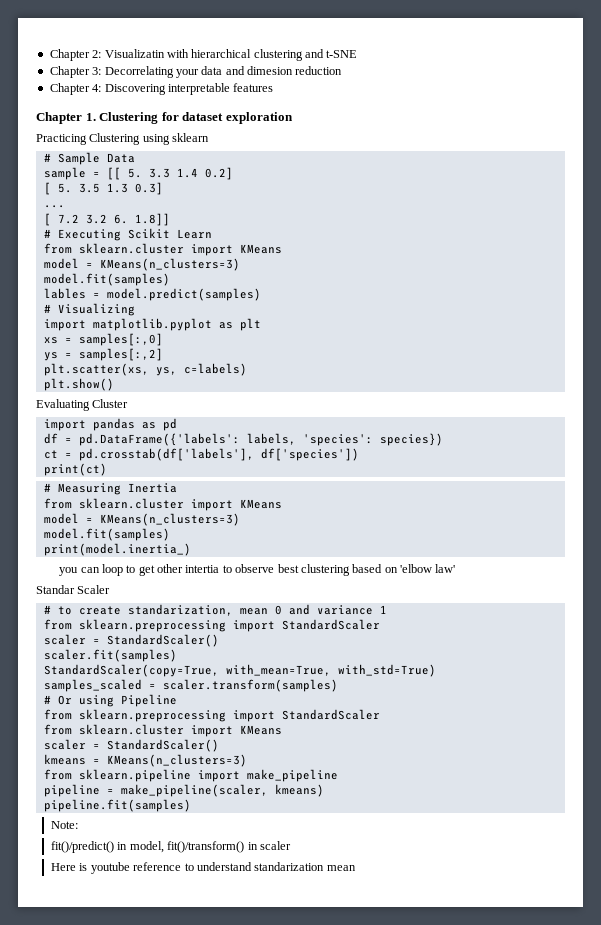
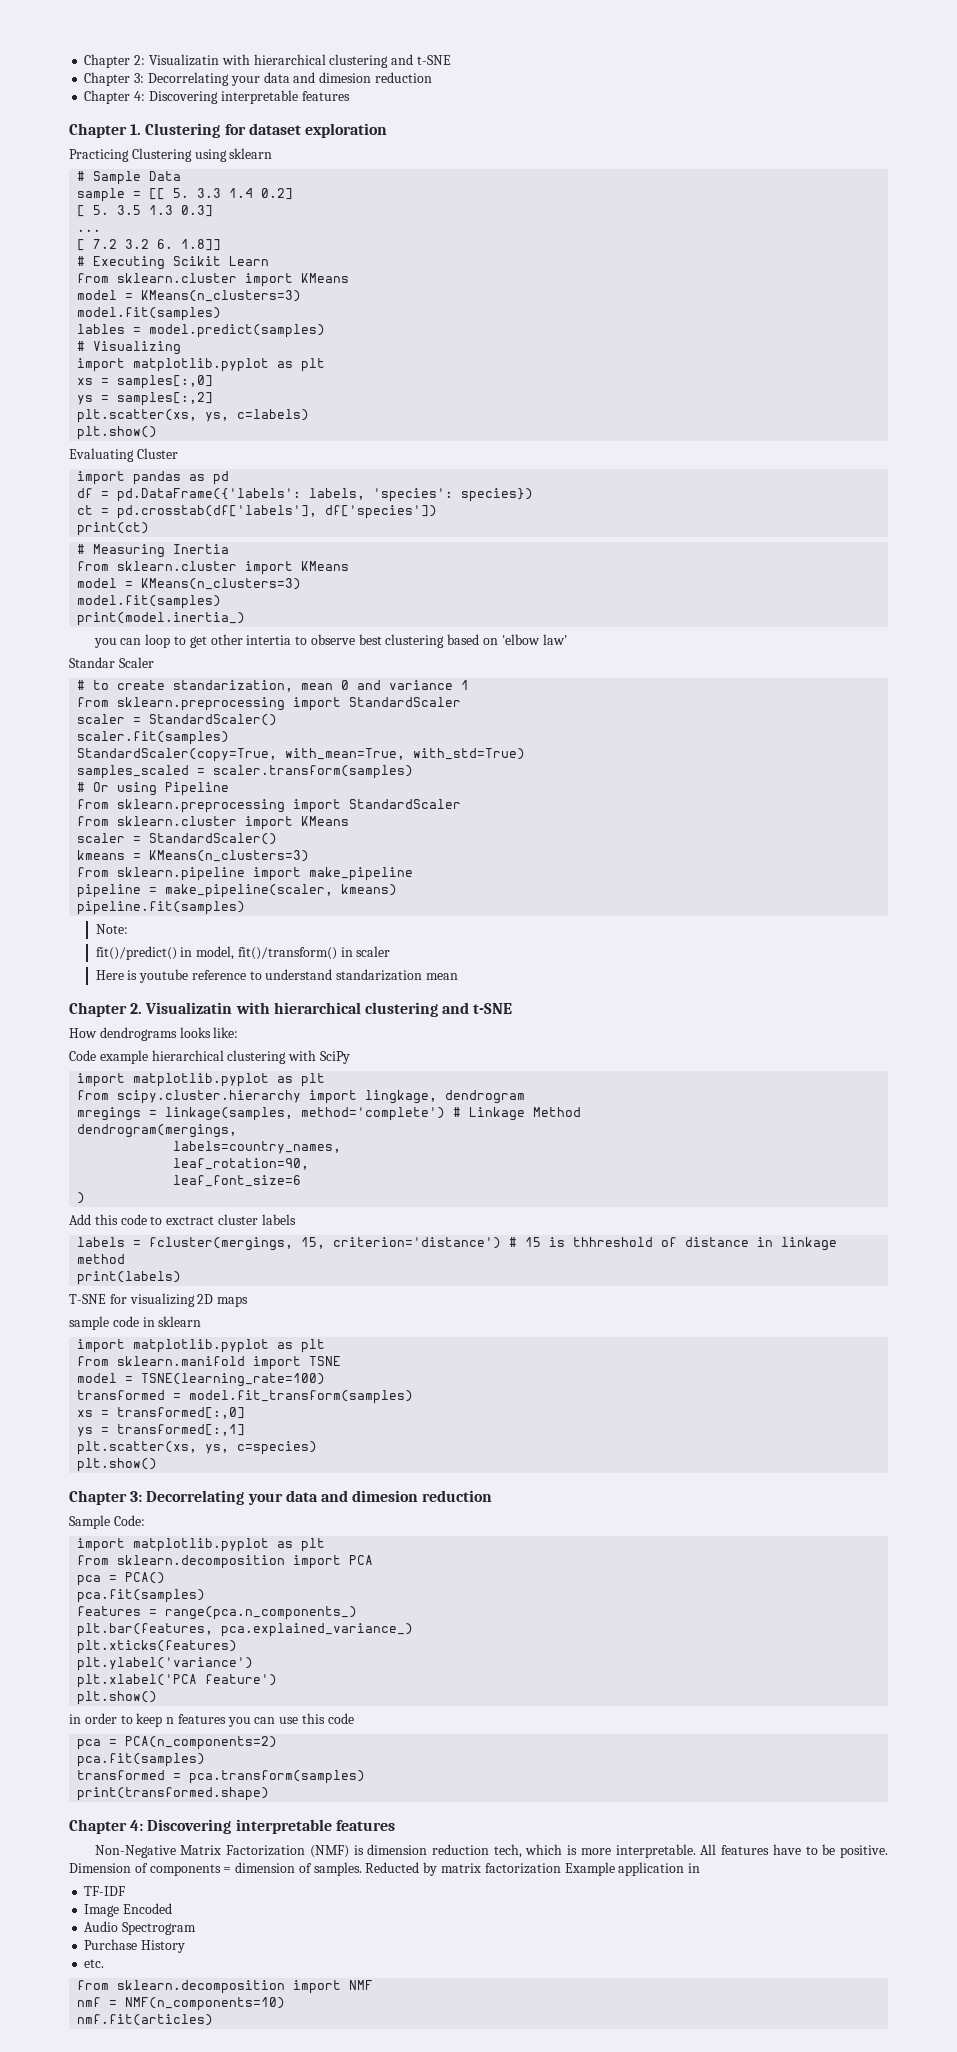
+ Chapter 2. Visualizatin with hierarchical clustering and t-SNE
+ How dendrograms looks like:
+ Code example hierarchical clustering with SciPy
+ import matplotlib.pyplot as plt
+ from scipy.cluster.hierarchy import lingkage, dendrogram
+ mregings = linkage(samples, method='complete') # Linkage Method
+ dendrogram(mergings,
+ labels=country_names,
+ leaf_rotation=90,
+ leaf_font_size=6
+ )
+ Add this code to exctract cluster labels
+ labels = fcluster(mergings, 15, criterion='distance') # 15 is thhreshold of distance in linkage method
+ print(labels)
+ T-SNE for visualizing 2D maps
+ sample code in sklearn
+ import matplotlib.pyplot as plt
+ from sklearn.manifold import TSNE
+ model = TSNE(learning_rate=100)
+ transformed = model.fit_transform(samples)
+ xs = transformed[:,0]
+ ys = transformed[:,1]
+ plt.scatter(xs, ys, c=species)
+ plt.show()
+ Chapter 3: Decorrelating your data and dimesion reduction
+ Sample Code:
+ import matplotlib.pyplot as plt
+ from sklearn.decomposition import PCA
+ pca = PCA()
+ pca.fit(samples)
+ features = range(pca.n_components_)
+ plt.bar(features, pca.explained_variance_)
+ plt.xticks(features)
+ plt.ylabel('variance')
+ plt.xlabel('PCA feature')
+ plt.show()
+ in order to keep n features you can use this code
+ pca = PCA(n_components=2)
+ pca.fit(samples)
+ transformed = pca.transform(samples)
+ print(transformed.shape)
+ Chapter 4: Discovering interpretable features
+ Non-Negative Matrix Factorization (NMF) is dimension reduction tech, which is more interpretable. All features have to be positive. Dimension of components = dimension of samples. Reducted by matrix factorization Example application in
+ TF-IDF
+ Image Encoded
+ Audio Spectrogram
+ Purchase History
+ etc.
+ from sklearn.decomposition import NMF
+ nmf = NMF(n_components=10)
+ nmf.fit(articles)

